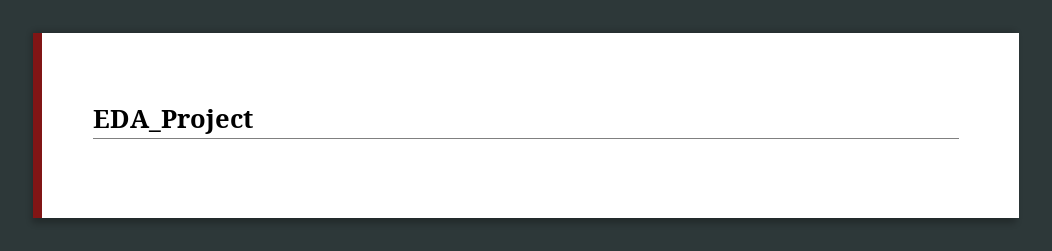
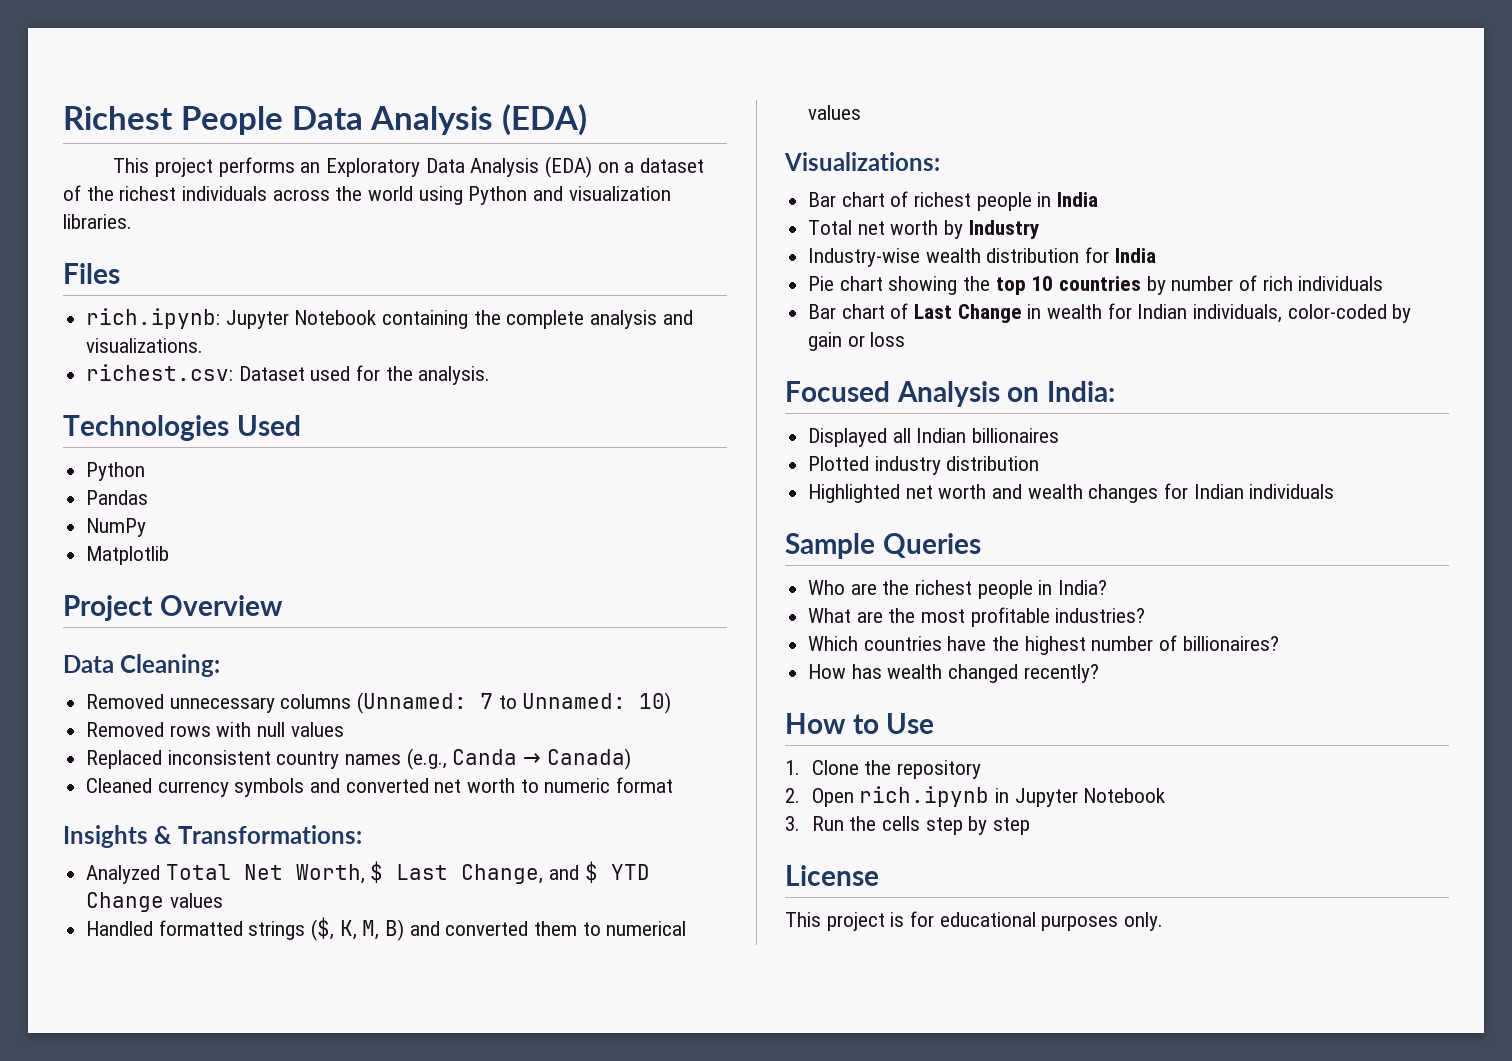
- EDA_Project
+ Richest People Data Analysis (EDA)
+ This project performs an Exploratory Data Analysis (EDA) on a dataset of the richest individuals across the world using Python and visualization libraries.
+ Files
+ rich.ipynb: Jupyter Notebook containing the complete analysis and visualizations.
+ richest.csv: Dataset used for the analysis.
+ Technologies Used
+ Python
+ Pandas
+ NumPy
+ Matplotlib
+ Project Overview
+ Data Cleaning:
+ Removed unnecessary columns (Unnamed: 7 to Unnamed: 10)
+ Removed rows with null values
+ Replaced inconsistent country names (e.g., Canda → Canada)
+ Cleaned currency symbols and converted net worth to numeric format
+ Insights & Transformations:
+ Analyzed Total Net Worth, $ Last Change, and $ YTD Change values
+ Handled formatted strings ($, K, M, B) and converted them to numerical values
+ Visualizations:
+ Bar chart of richest people in India
+ Total net worth by Industry
+ Industry-wise wealth distribution for India
+ Pie chart showing the top 10 countries by number of rich individuals
+ Bar chart of Last Change in wealth for Indian individuals, color-coded by gain or loss
+ Focused Analysis on India:
+ Displayed all Indian billionaires
+ Plotted industry distribution
+ Highlighted net worth and wealth changes for Indian individuals
+ Sample Queries
+ Who are the richest people in India?
+ What are the most profitable industries?
+ Which countries have the highest number of billionaires?
+ How has wealth changed recently?
+ How to Use
+ 1. Clone the repository
+ 2. Open rich.ipynb in Jupyter Notebook
+ 3. Run the cells step by step
+ License
+ This project is for educational purposes only.

